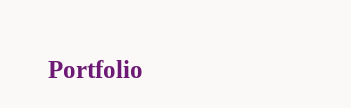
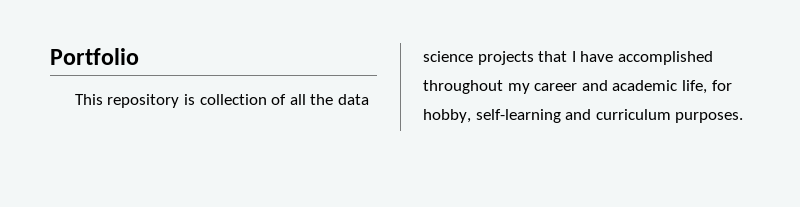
+ This repository is collection of all the data science projects that I have accomplished throughout my career and academic life, for hobby, self-learning and curriculum purposes.

